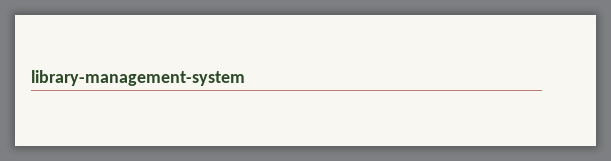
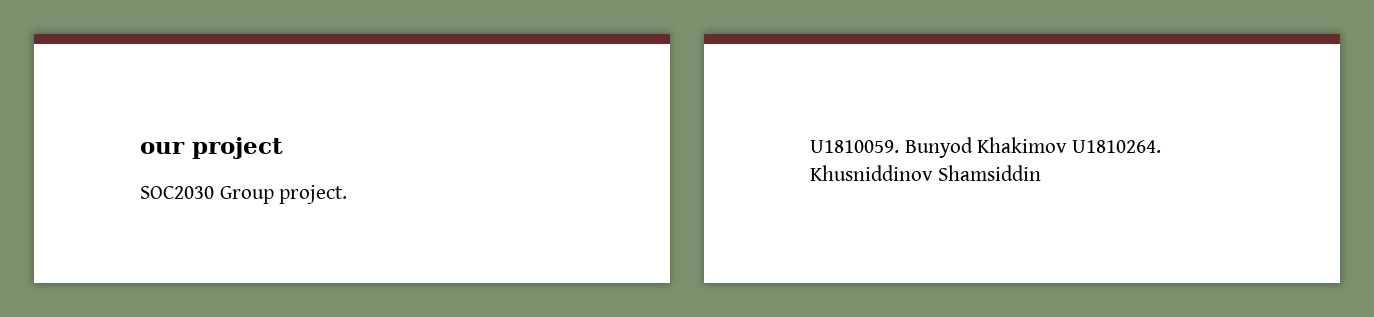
- library-management-system
+ our project
+ SOC2030 Group project.
+ U1810059. Bunyod Khakimov U1810264. Khusniddinov Shamsiddin

